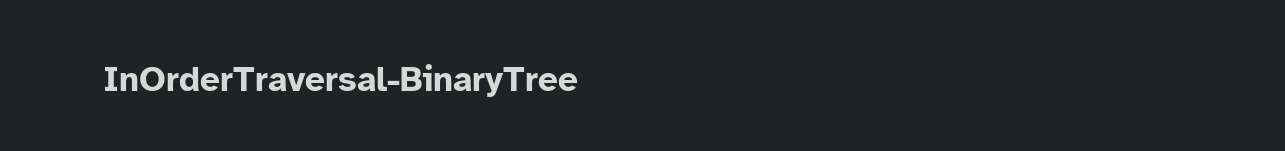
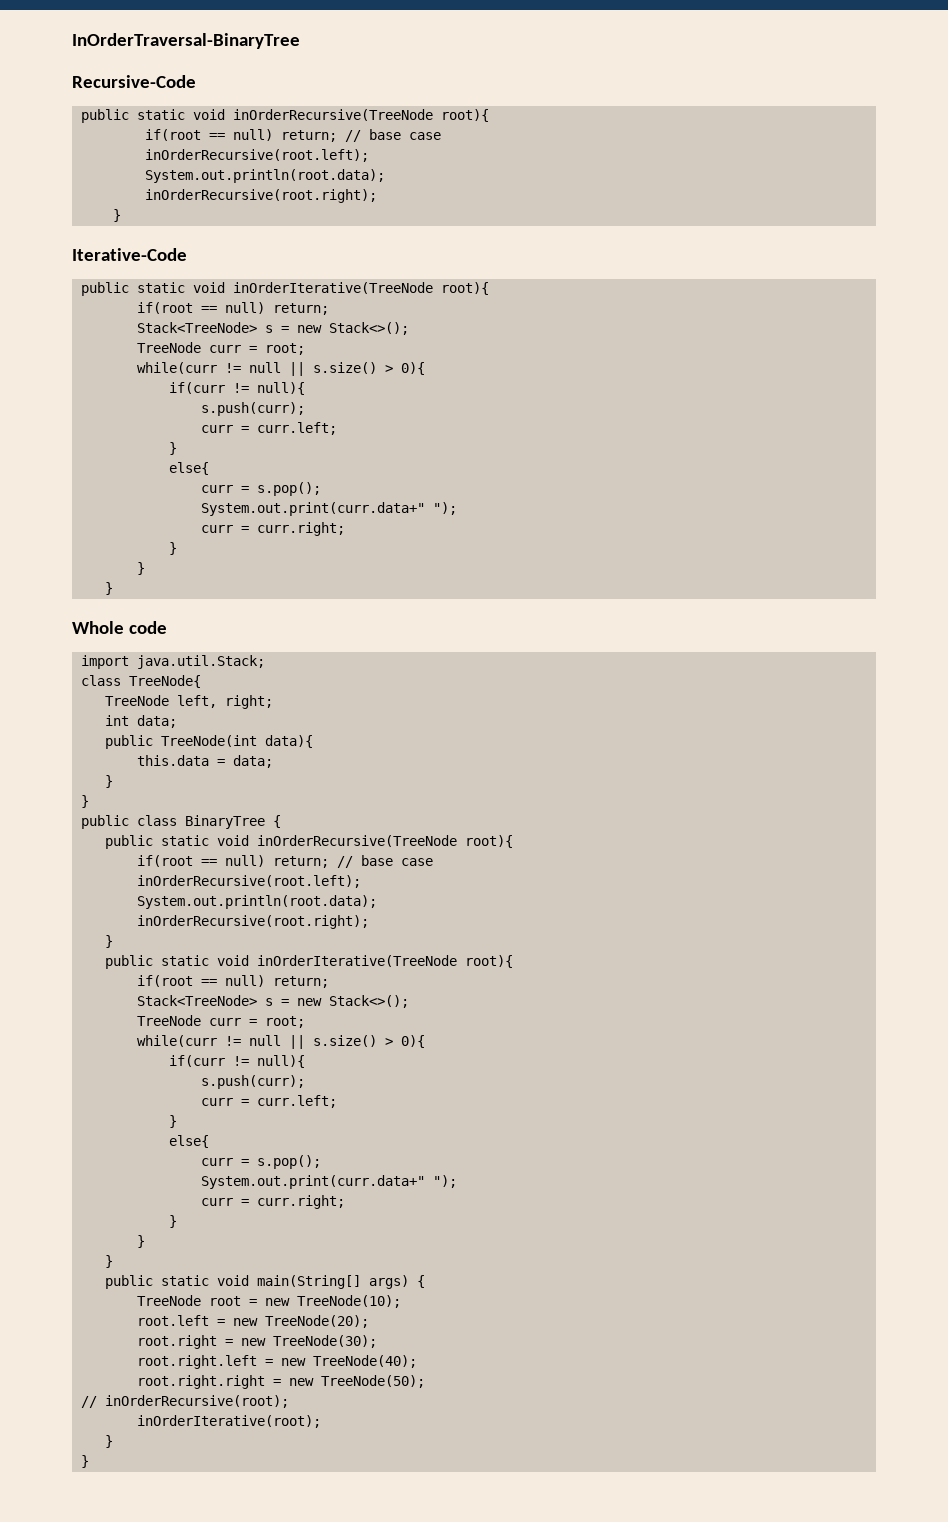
+ Recursive-Code
+ public static void inOrderRecursive(TreeNode root){
+ if(root == null) return; // base case
+ inOrderRecursive(root.left);
+ System.out.println(root.data);
+ inOrderRecursive(root.right);
+ }
+ Iterative-Code
+ public static void inOrderIterative(TreeNode root){
+ if(root == null) return;
+ Stack<TreeNode> s = new Stack<>();
+ TreeNode curr = root;
+ while(curr != null || s.size() > 0){
+ if(curr != null){
+ s.push(curr);
+ curr = curr.left;
+ }
+ else{
+ curr = s.pop();
+ System.out.print(curr.data+" ");
+ curr = curr.right;
+ }
+ }
+ }
+ Whole code
+ import java.util.Stack;
+ class TreeNode{
+ TreeNode left, right;
+ int data;
+ public TreeNode(int data){
+ this.data = data;
+ }
+ }
+ public class BinaryTree {
+ public static void inOrderRecursive(TreeNode root){
+ if(root == null) return; // base case
+ inOrderRecursive(root.left);
+ System.out.println(root.data);
+ inOrderRecursive(root.right);
+ }
+ public static void inOrderIterative(TreeNode root){
+ if(root == null) return;
+ Stack<TreeNode> s = new Stack<>();
+ TreeNode curr = root;
+ while(curr != null || s.size() > 0){
+ if(curr != null){
+ s.push(curr);
+ curr = curr.left;
+ }
+ else{
+ curr = s.pop();
+ System.out.print(curr.data+" ");
+ curr = curr.right;
+ }
+ }
+ }
+ public static void main(String[] args) {
+ TreeNode root = new TreeNode(10);
+ root.left = new TreeNode(20);
+ root.right = new TreeNode(30);
+ root.right.left = new TreeNode(40);
+ root.right.right = new TreeNode(50);
+ // inOrderRecursive(root);
+ inOrderIterative(root);
+ }
+ }

